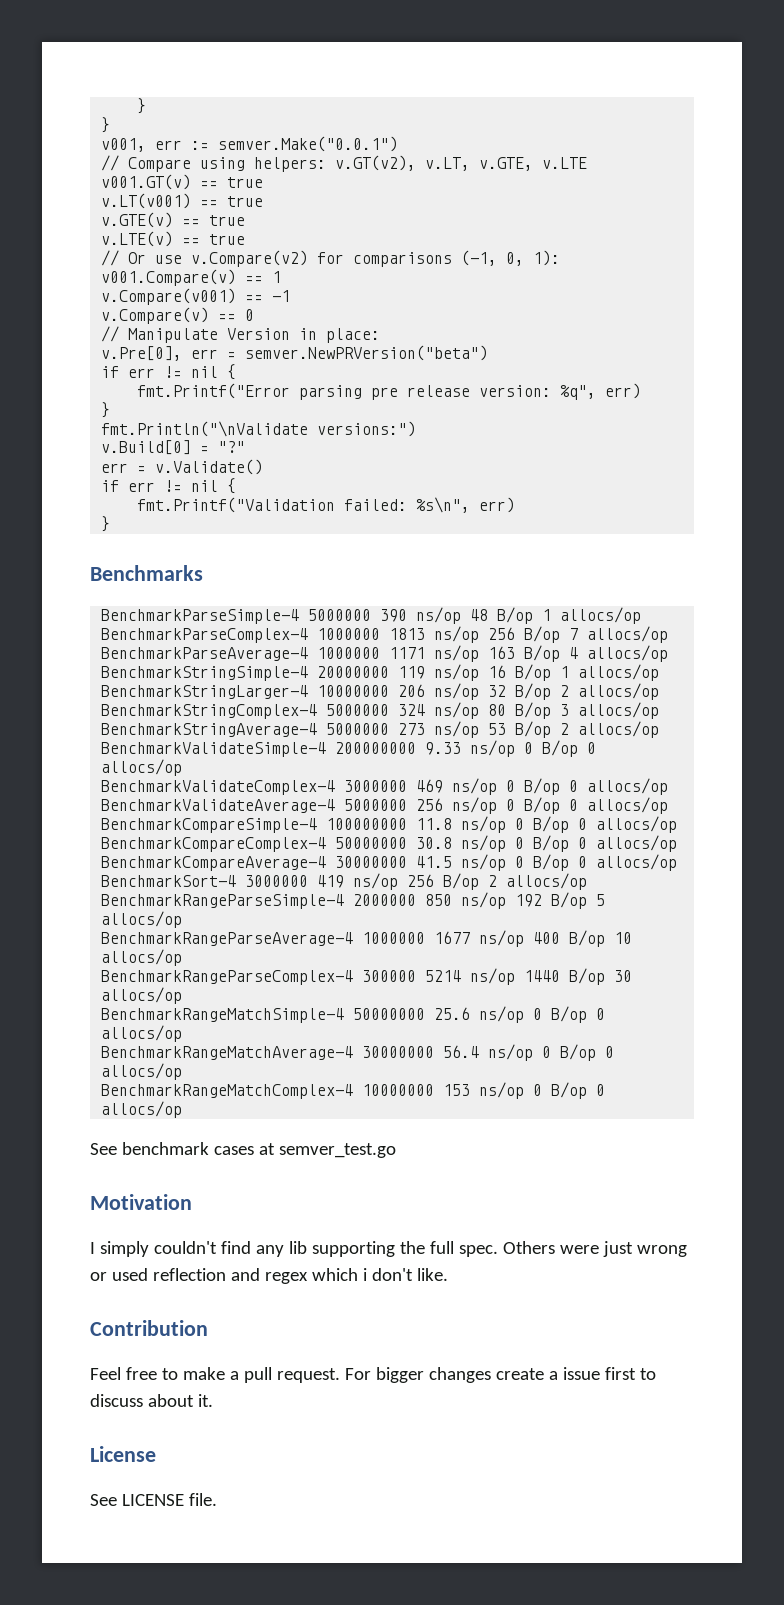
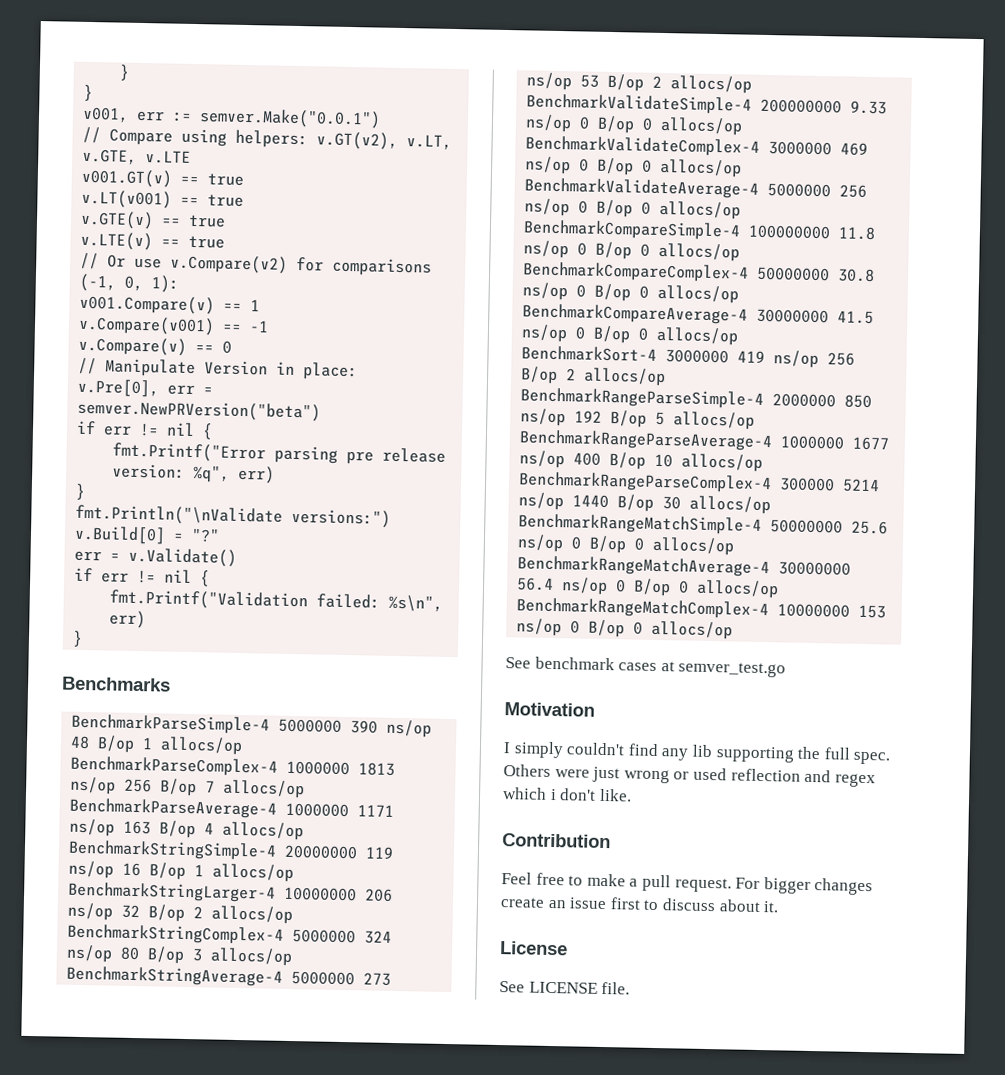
- For bigger changes create a issue first to discuss about it.
+ For bigger changes create an issue first to discuss about it.

